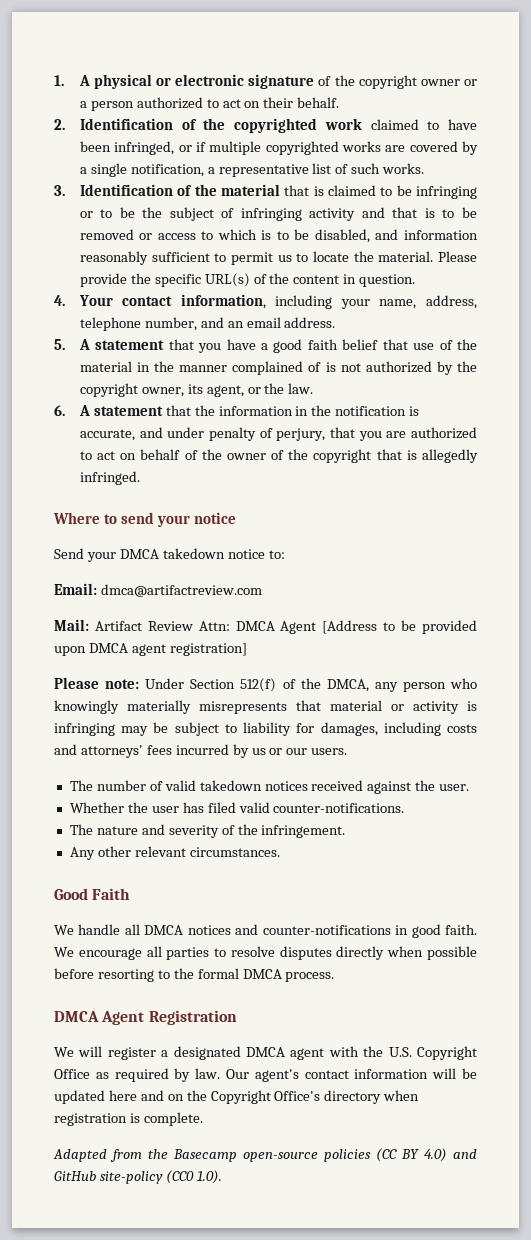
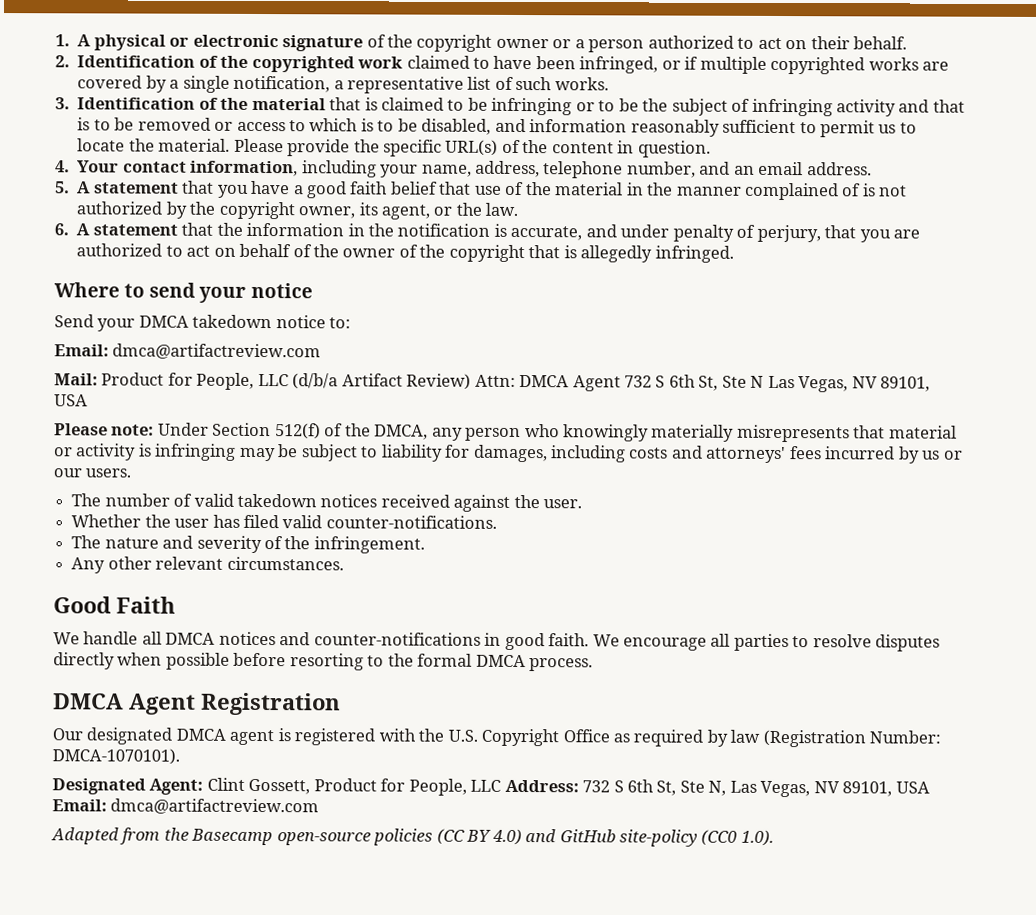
- Mail: Artifact Review Attn: DMCA Agent [Address to be provided upon DMCA agent registration]
+ Mail: Product for People, LLC (d/b/a Artifact Review) Attn: DMCA Agent 732 S 6th St, Ste N Las Vegas, NV 89101, USA
- We will register a designated DMCA agent with the U.S. Copyright Office as required by law. Our agent's contact information will be updated here and on the Copyright Office's directory when registration is complete.
+ Our designated DMCA agent is registered with the U.S. Copyright Office as required by law (Registration Number: DMCA-1070101).
+ Designated Agent: Clint Gossett, Product for People, LLC Address: 732 S 6th St, Ste N, Las Vegas, NV 89101, USA Email: dmca@artifactreview.com

